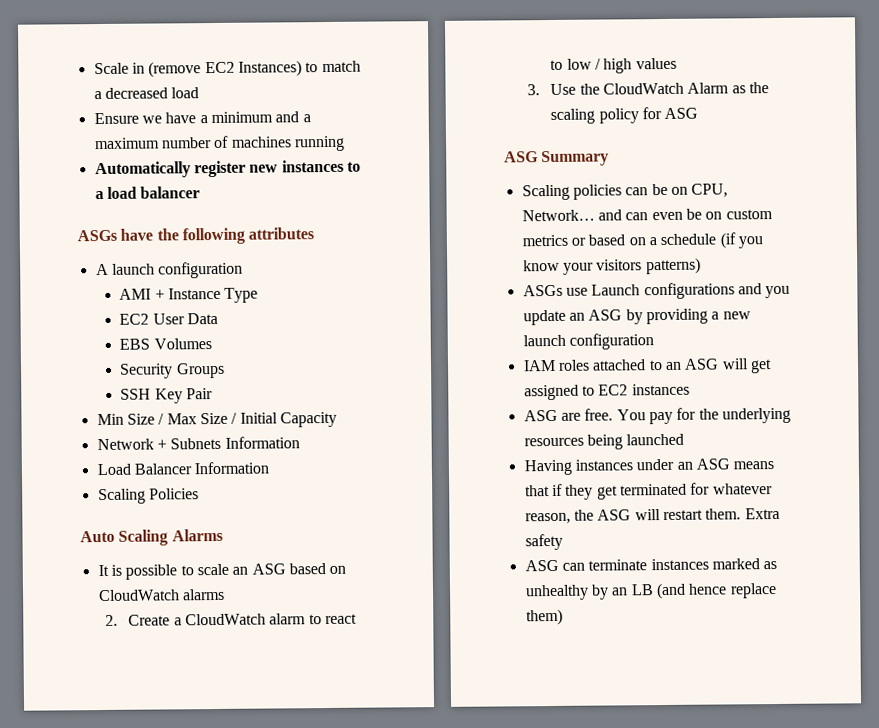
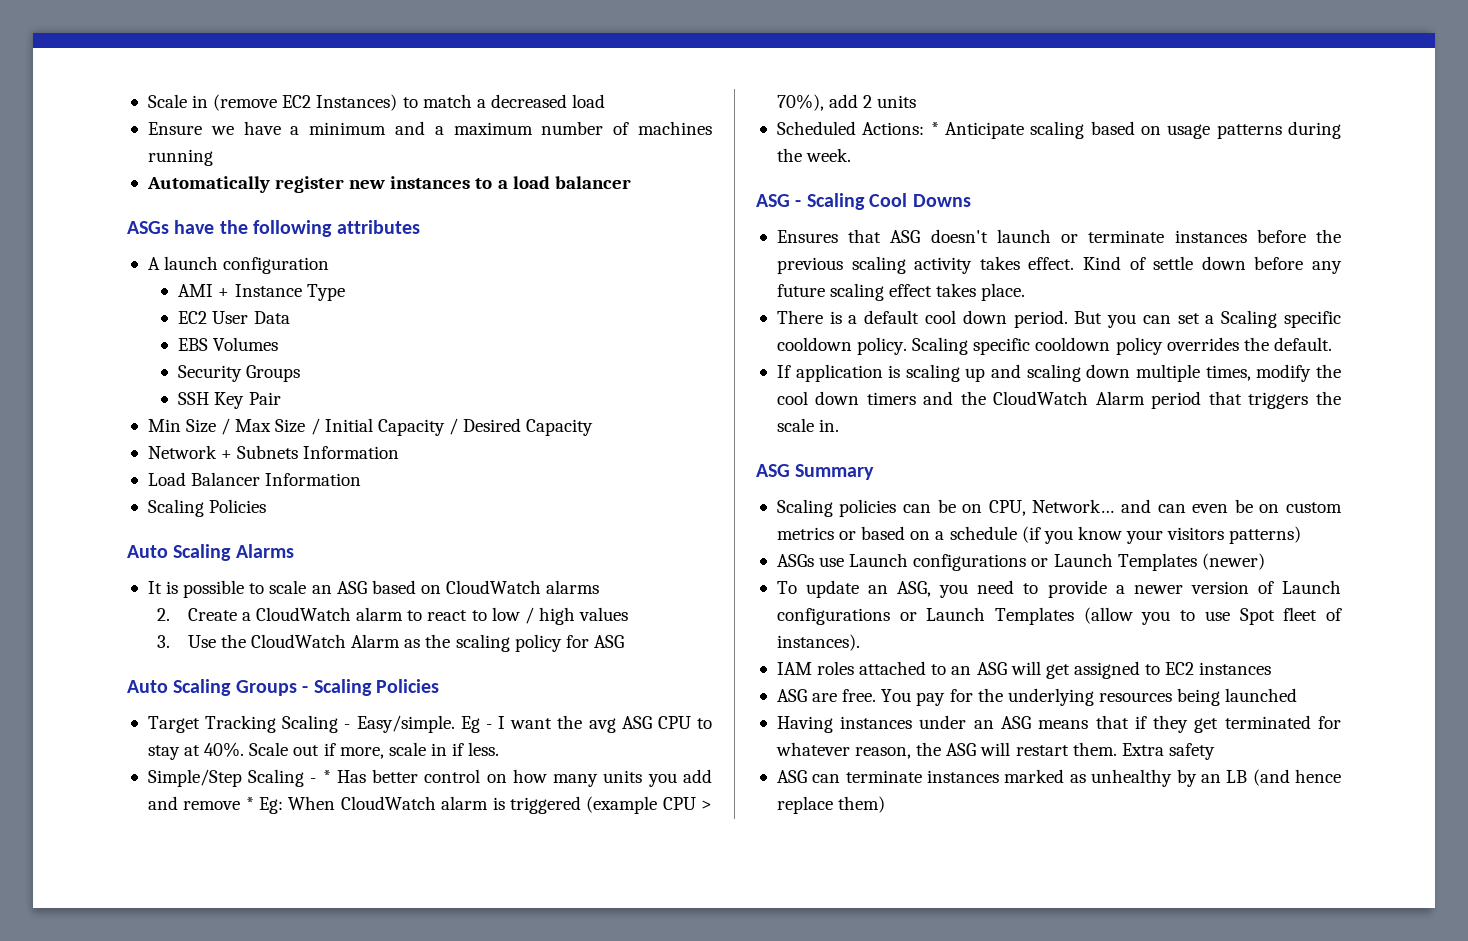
- Min Size / Max Size / Initial Capacity
+ Min Size / Max Size / Initial Capacity / Desired Capacity
+ Auto Scaling Groups - Scaling Policies
+ Target Tracking Scaling - Easy/simple. Eg - I want the avg ASG CPU to stay at 40%. Scale out if more, scale in if less.
+ Simple/Step Scaling - * Has better control on how many units you add and remove * Eg: When CloudWatch alarm is triggered (example CPU > 70%), add 2 units
+ Scheduled Actions: * Anticipate scaling based on usage patterns during the week.
+ ASG - Scaling Cool Downs
+ Ensures that ASG doesn't launch or terminate instances before the previous scaling activity takes effect. Kind of settle down before any future scaling effect takes place.
+ There is a default cool down period. But you can set a Scaling specific cooldown policy. Scaling specific cooldown policy overrides the default.
+ If application is scaling up and scaling down multiple times, modify the cool down timers and the CloudWatch Alarm period that triggers the scale in.
- ASGs use Launch configurations and you update an ASG by providing a new launch configuration
+ ASGs use Launch configurations or Launch Templates (newer)
+ To update an ASG, you need to provide a newer version of Launch configurations or Launch Templates (allow you to use Spot fleet of instances).

